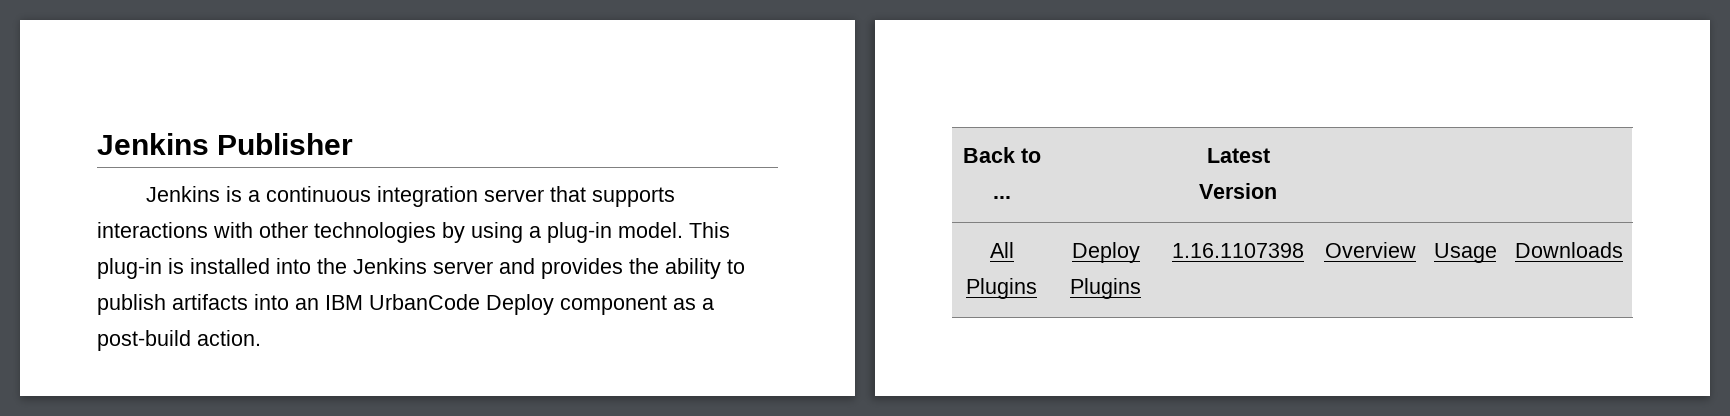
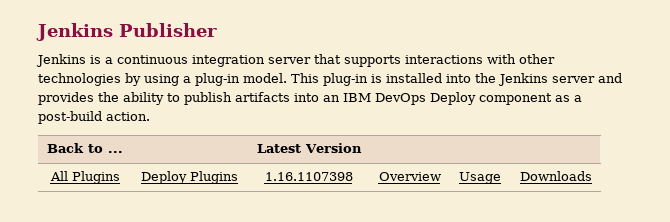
- This plug-in is installed into the Jenkins server and provides the ability to publish artifacts into an IBM UrbanCode Deploy component as a post-build action.
+ This plug-in is installed into the Jenkins server and provides the ability to publish artifacts into an IBM DevOps Deploy component as a post-build action.

